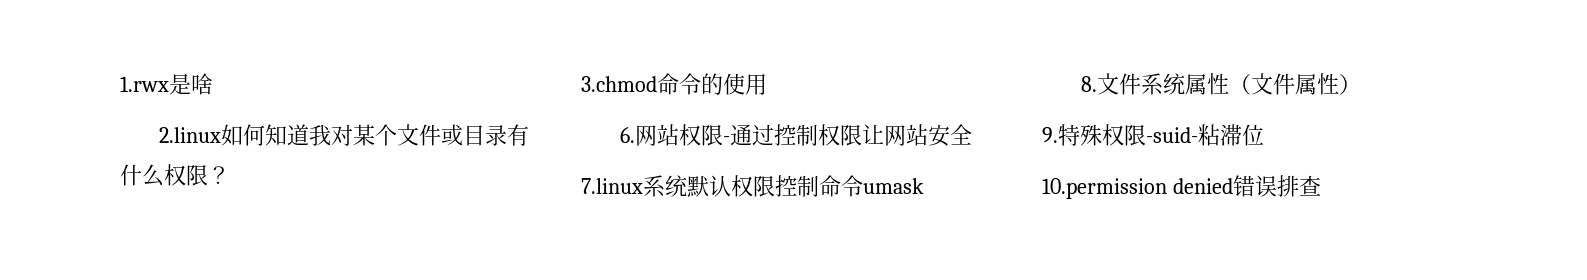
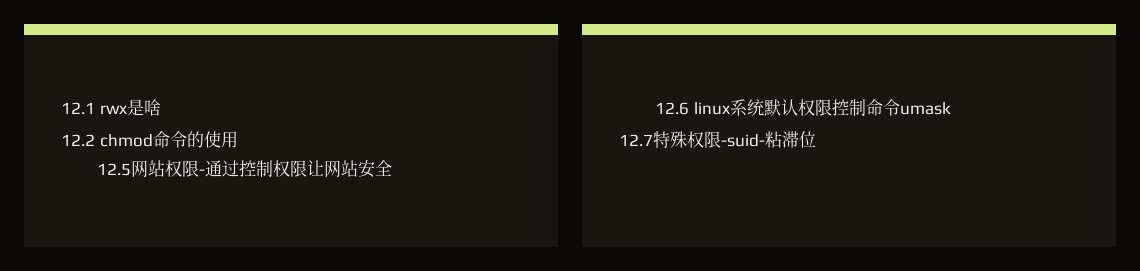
- 1.rwx是啥
+ 12.1 rwx是啥
- 2.linux如何知道我对某个文件或目录有什么权限？
- 3.chmod命令的使用
+ 12.2 chmod命令的使用
- 6.网站权限-通过控制权限让网站安全
+ 12.5网站权限-通过控制权限让网站安全
- 7.linux系统默认权限控制命令umask
+ 12.6 linux系统默认权限控制命令umask
- 8.文件系统属性（文件属性）
- 9.特殊权限-suid-粘滞位
+ 12.7特殊权限-suid-粘滞位
- 10.permission denied错误排查

